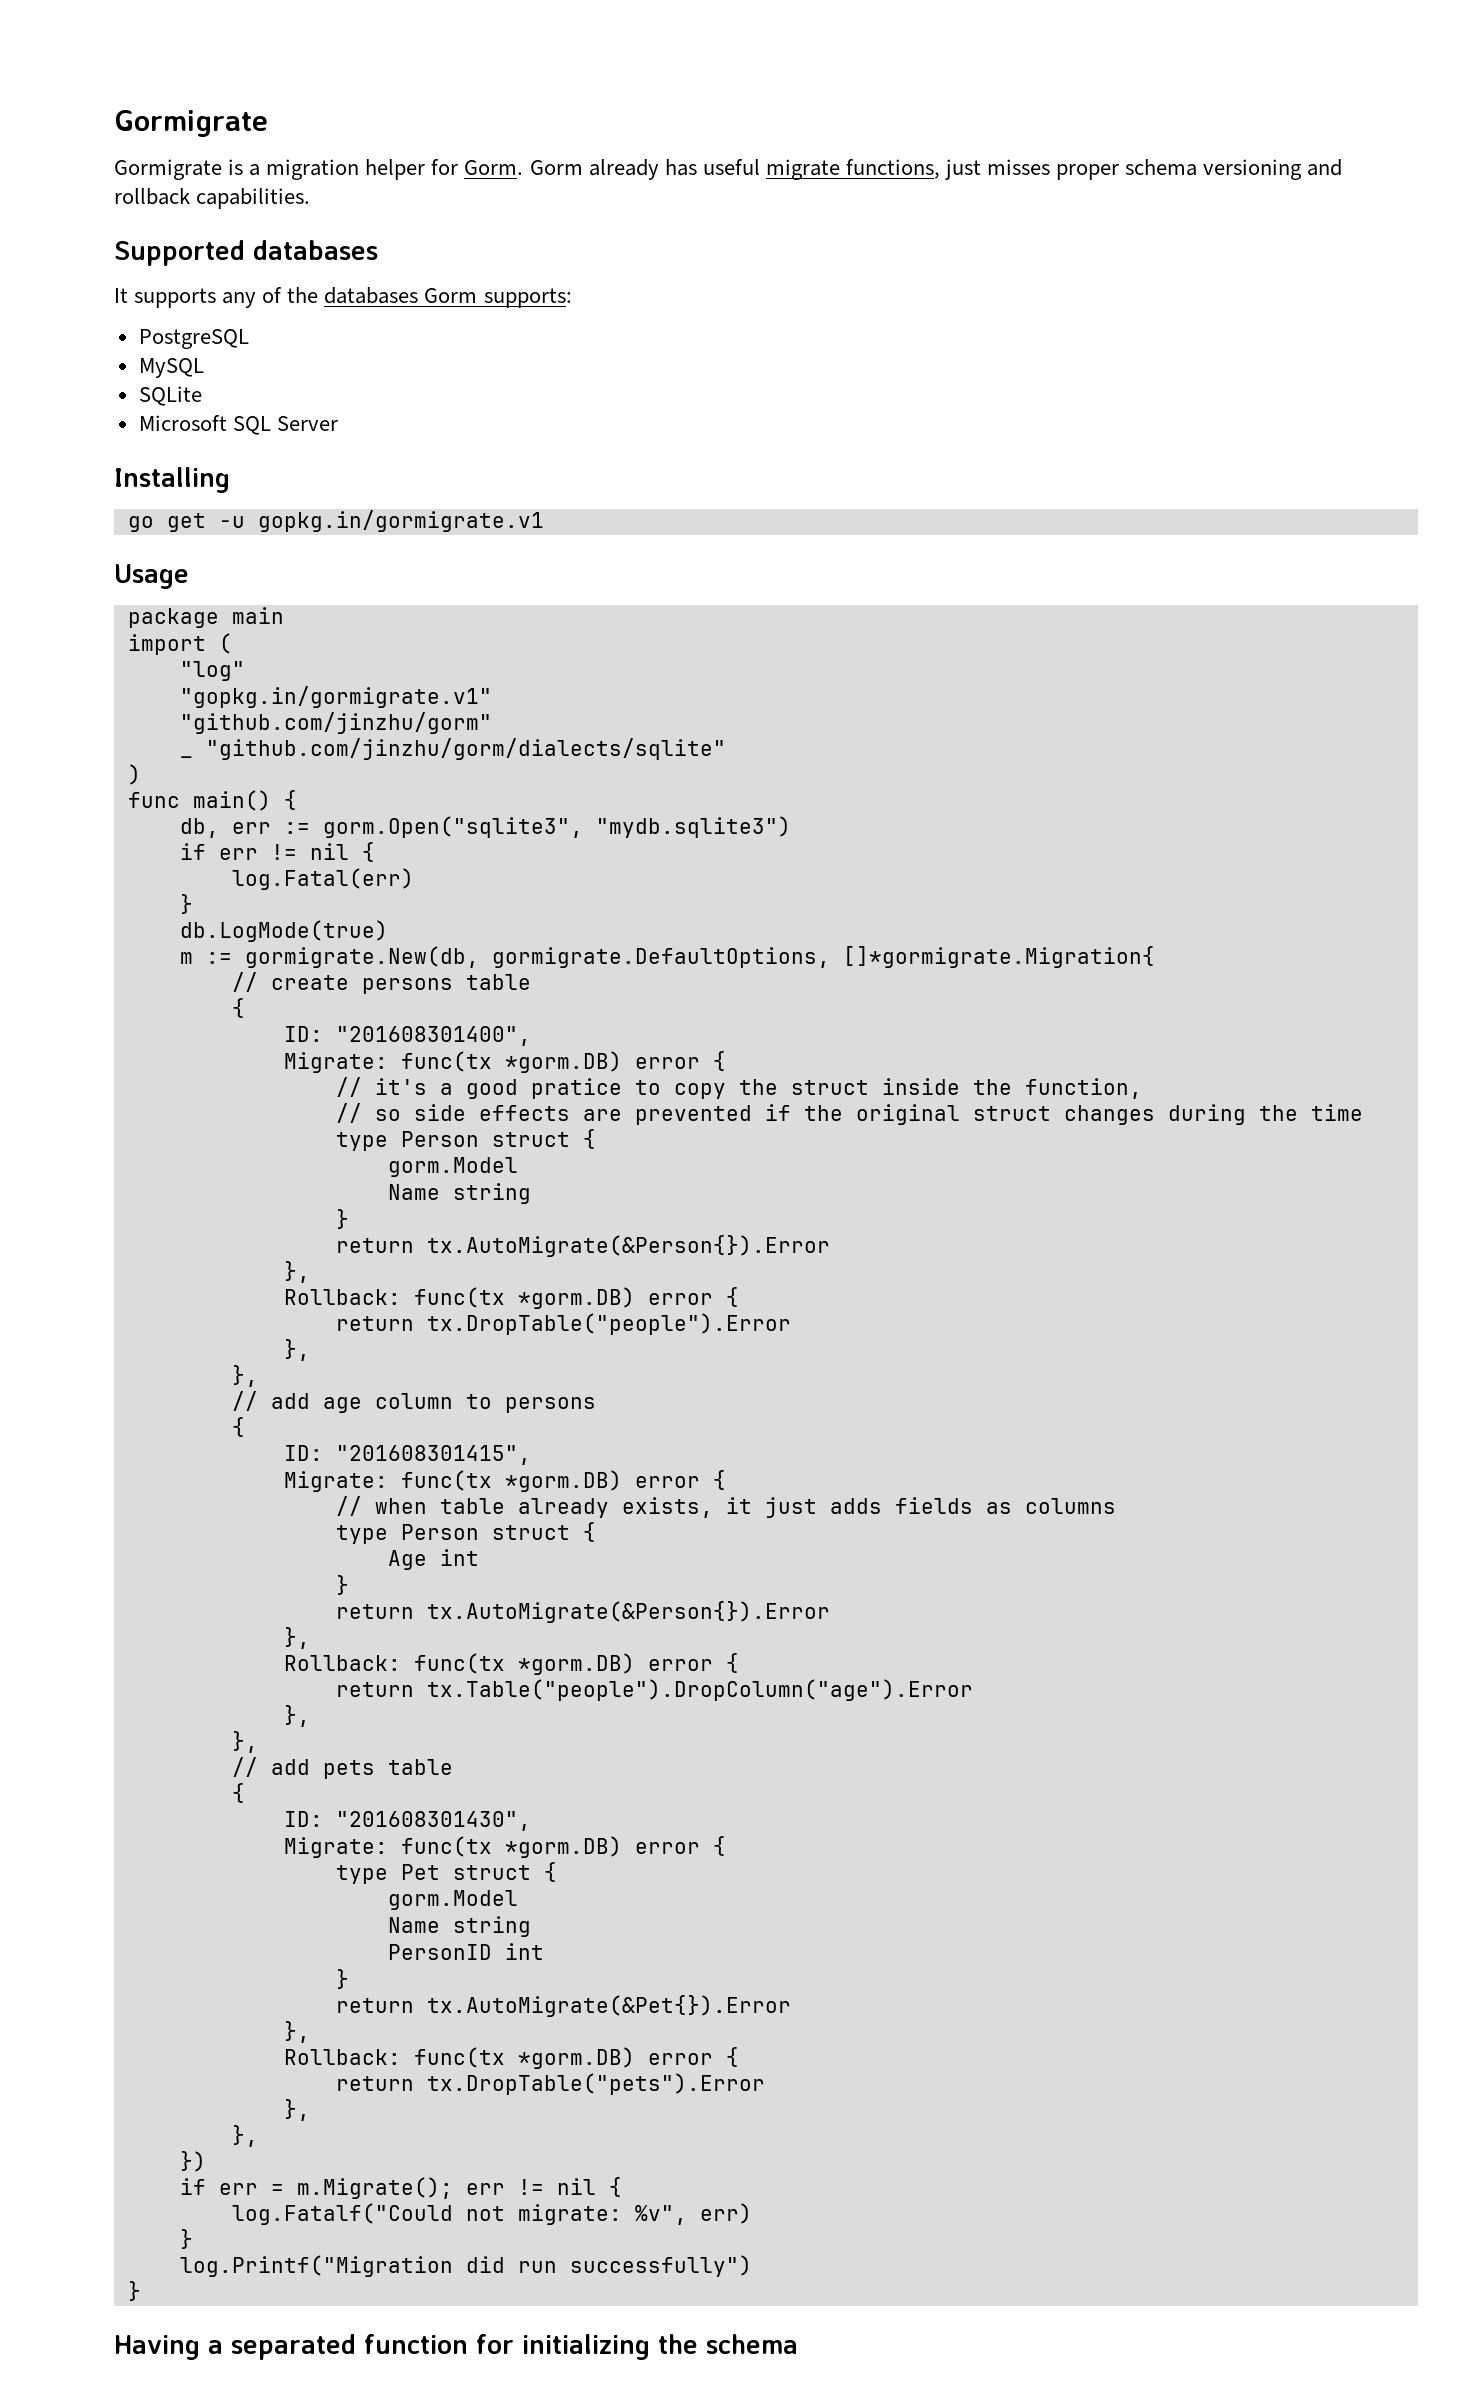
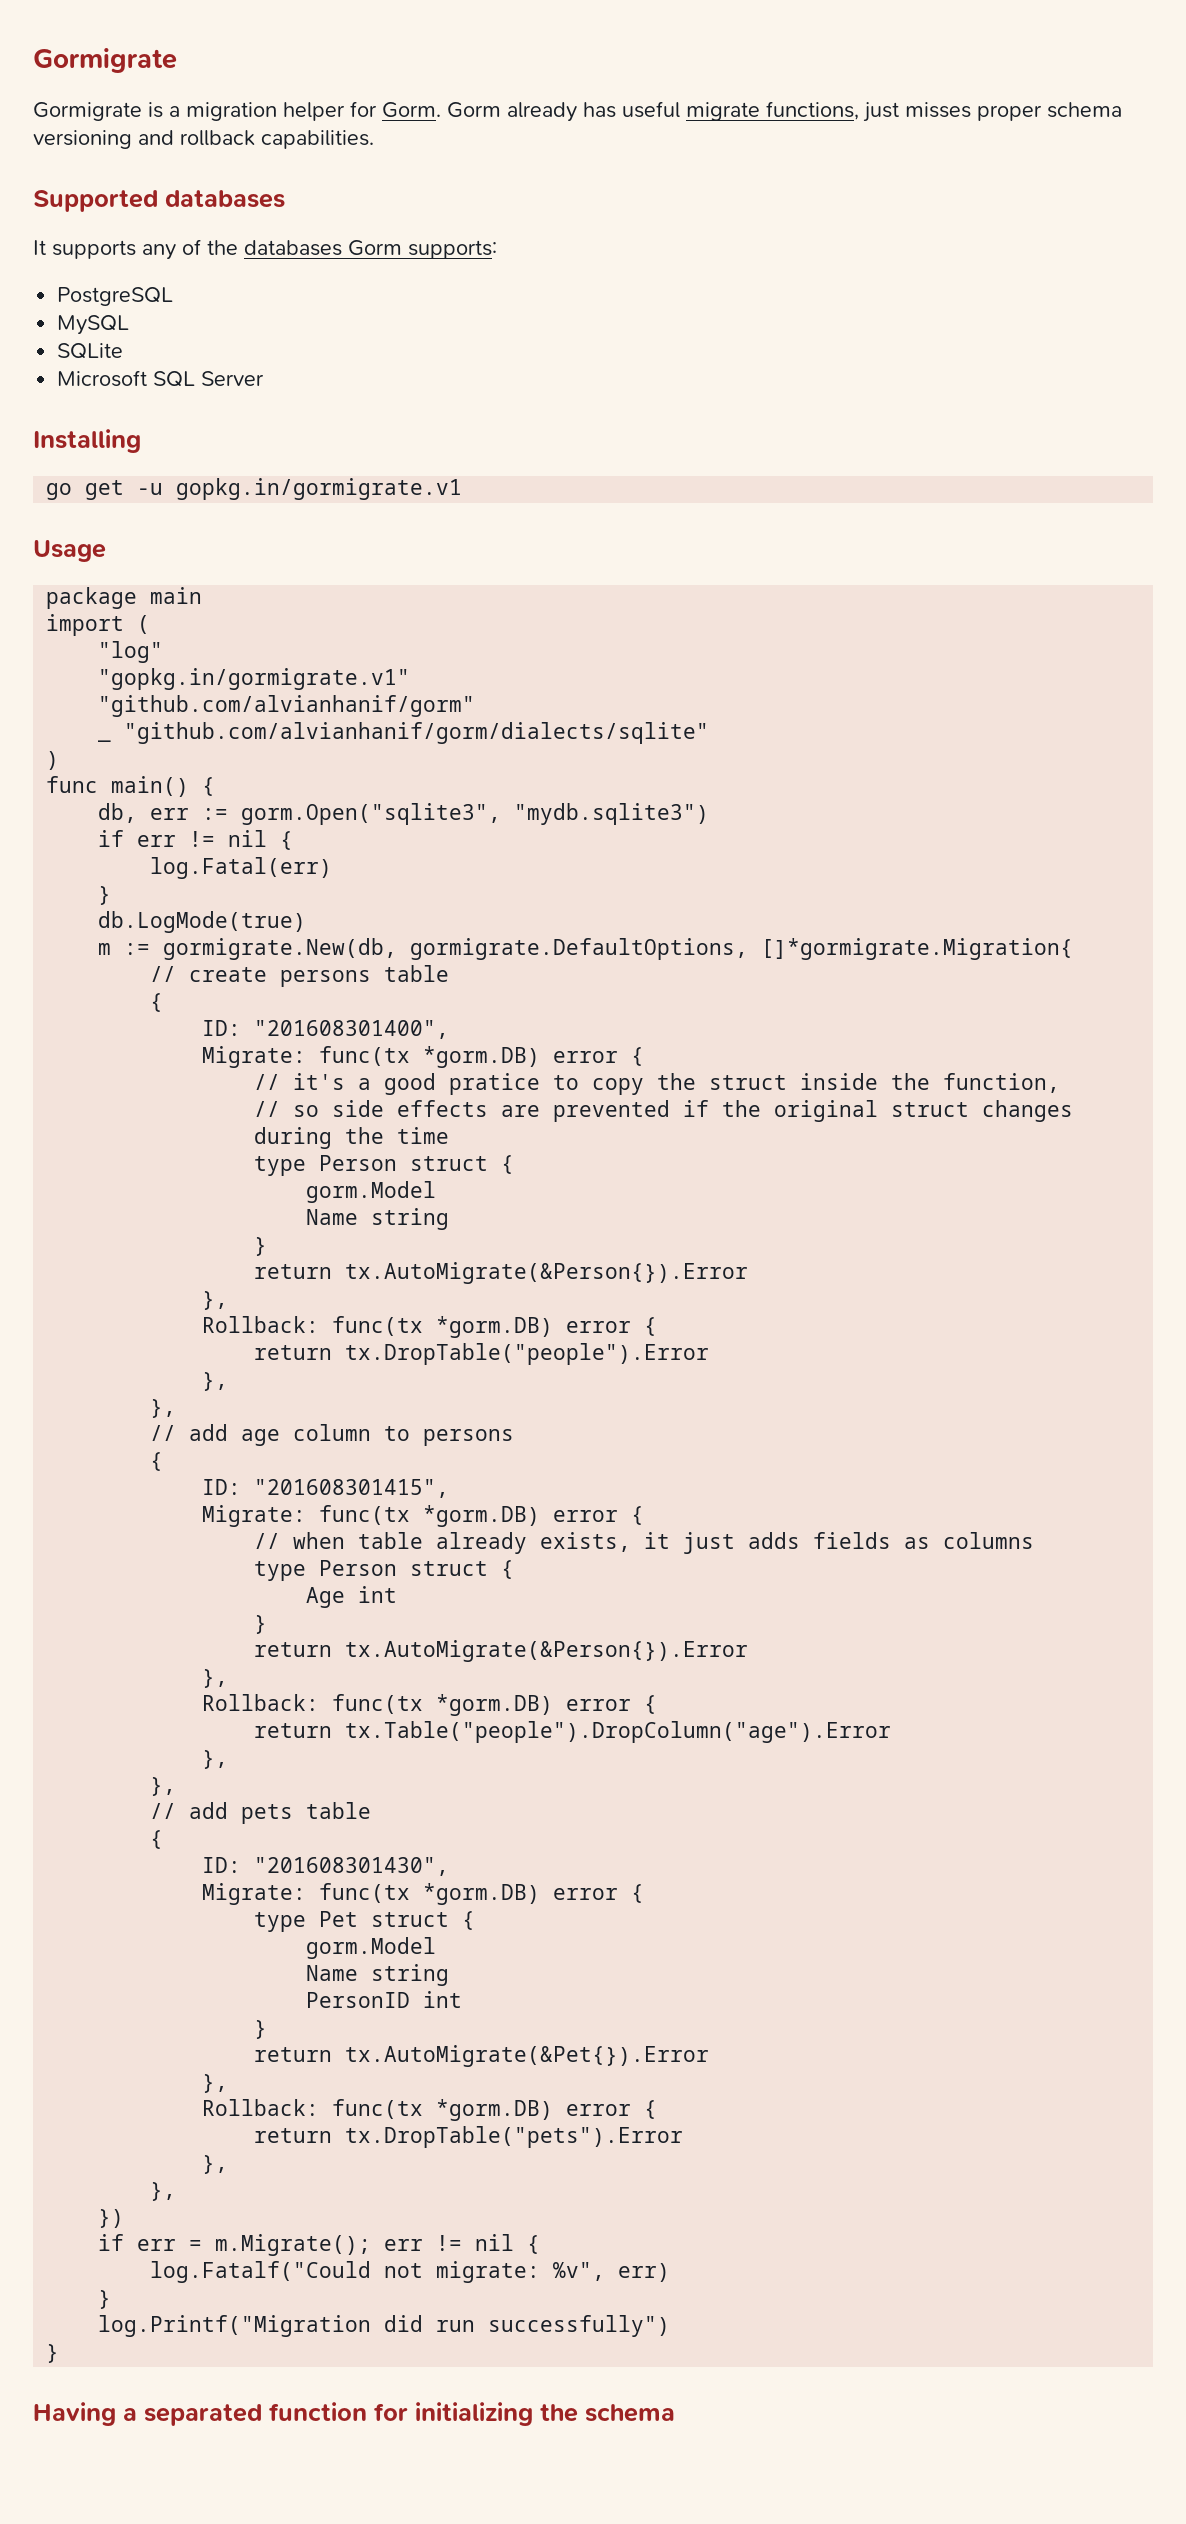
- "github.com/jinzhu/gorm"
+ "github.com/alvianhanif/gorm"
- _ "github.com/jinzhu/gorm/dialects/sqlite"
+ _ "github.com/alvianhanif/gorm/dialects/sqlite"

